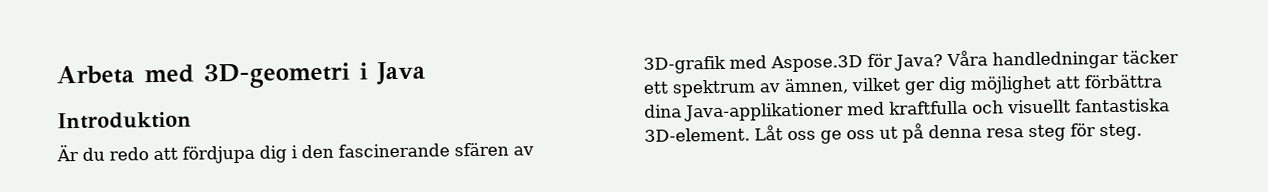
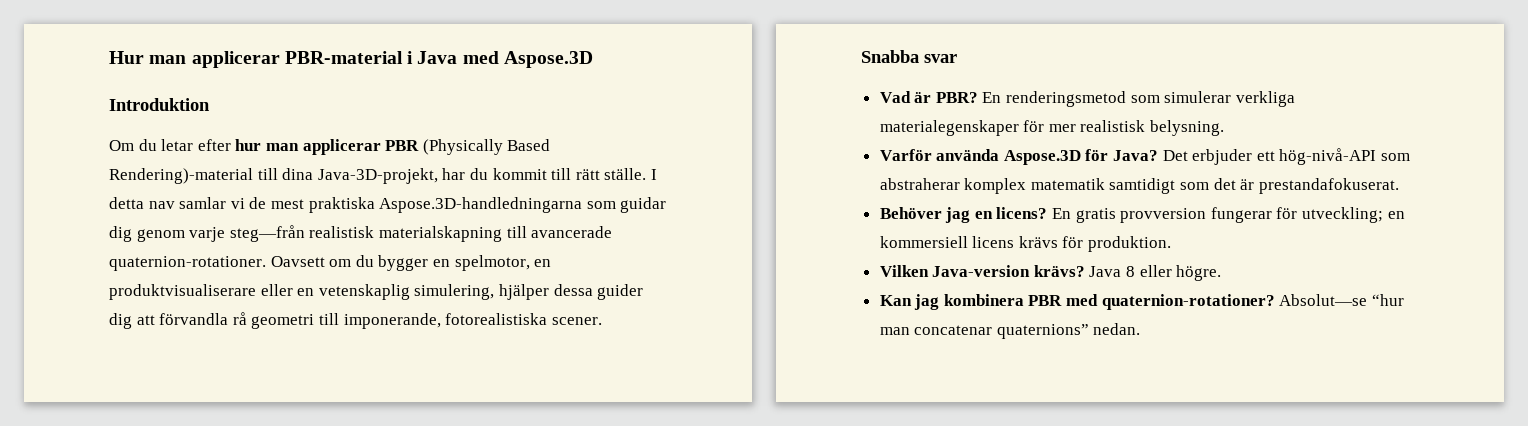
- Arbeta med 3D-geometri i Java
+ Hur man applicerar PBR-material i Java med Aspose.3D
- Är du redo att fördjupa dig i den fascinerande sfären av 3D-grafik med Aspose.3D för Java? Våra handledningar täcker ett spektrum av ämnen, vilket ger dig möjlighet att förbättra dina Java-applikationer med kraftfulla och visuellt fantastiska 3D-element. Låt oss ge oss ut på denna resa steg för steg.
+ Om du letar efter hur man applicerar PBR (Physically Based Rendering)‑material till dina Java‑3D‑projekt, har du kommit till rätt ställe. I detta nav samlar vi de mest praktiska Aspose.3D‑handledningarna som guidar dig genom varje steg—från realistisk materialskapning till avancerade quaternion‑rotationer. Oavsett om du bygger en spelmotor, en produktvisualiserare eller en vetenskaplig simulering, hjälper dessa guider dig att förvandla rå geometri till imponerande, fotorealistiska scener.
+ Snabba svar
+ Vad är PBR? En renderingsmetod som simulerar verkliga materialegenskaper för mer realistisk belysning.
+ Varför använda Aspose.3D för Java? Det erbjuder ett hög‑nivå‑API som abstraherar komplex matematik samtidigt som det är prestandafokuserat.
+ Behöver jag en licens? En gratis provversion fungerar för utveckling; en kommersiell licens krävs för produktion.
+ Vilken Java‑version krävs? Java 8 eller högre.
+ Kan jag kombinera PBR med quaternion‑rotationer? Absolut—se “hur man concatenar quaternions” nedan.

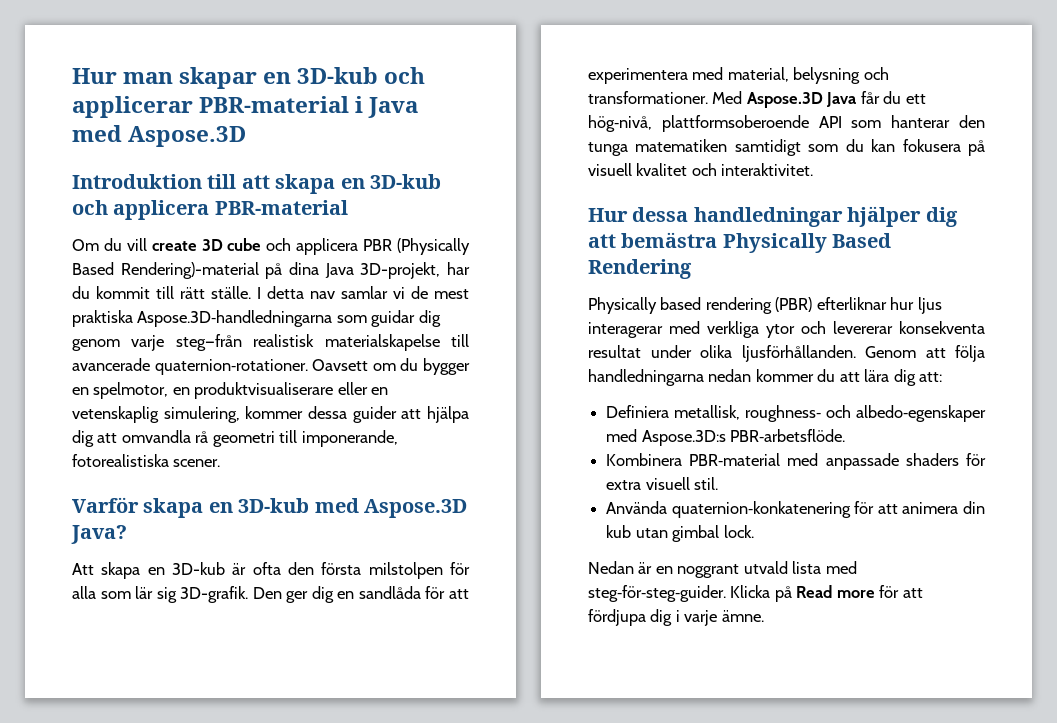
- Hur man applicerar PBR-material i Java med Aspose.3D
+ Hur man skapar en 3D-kub och applicerar PBR-material i Java med Aspose.3D
- Introduktion
- Om du letar efter hur man applicerar PBR (Physically Based Rendering)‑material till dina Java‑3D‑projekt, har du kommit till rätt ställe.
+ Introduktion till att skapa en 3D-kub och applicera PBR-material
+ Om du vill create 3D cube och applicera PBR (Physically Based Rendering)-material på dina Java 3D-projekt, har du kommit till rätt ställe.
- I detta nav samlar vi de mest praktiska Aspose.3D‑handledningarna som guidar dig genom varje steg—från realistisk materialskapning till avancerade quaternion‑rotationer.
+ I detta nav samlar vi de mest praktiska Aspose.3D‑handledningarna som guidar dig genom varje steg—från realistisk materialskapelse till avancerade quaternion‑rotationer.
- Oavsett om du bygger en spelmotor, en produktvisualiserare eller en vetenskaplig simulering, hjälper dessa guider dig att förvandla rå geometri till imponerande, fotorealistiska scener.
+ Oavsett om du bygger en spelmotor, en produktvisualiserare eller en vetenskaplig simulering, kommer dessa guider att hjälpa dig att omvandla rå geometri till imponerande, fotorealistiska scener.
- Snabba svar
- Vad är PBR? En renderingsmetod som simulerar verkliga materialegenskaper för mer realistisk belysning.
- Varför använda Aspose.3D för Java? Det erbjuder ett hög‑nivå‑API som abstraherar komplex matematik samtidigt som det är prestandafokuserat.
- Behöver jag en licens? En gratis provversion fungerar för utveckling; en kommersiell licens krävs för produktion.
- Vilken Java‑version krävs? Java 8 eller högre.
- Kan jag kombinera PBR med quaternion‑rotationer? Absolut—se “hur man concatenar quaternions” nedan.
+ Varför skapa en 3D-kub med Aspose.3D Java?
+ Att skapa en 3D-kub är ofta den första milstolpen för alla som lär sig 3D-grafik. Den ger dig en sandlåda för att experimentera med material, belysning och transformationer. Med Aspose.3D Java får du ett hög‑nivå, plattformsoberoende API som hanterar den tunga matematiken samtidigt som du kan fokusera på visuell kvalitet och interaktivitet.
+ Hur dessa handledningar hjälper dig att bemästra Physically Based Rendering
+ Physically based rendering (PBR) efterliknar hur ljus interagerar med verkliga ytor och levererar konsekventa resultat under olika ljusförhållanden. Genom att följa handledningarna nedan kommer du att lära dig att:
+ Definiera metallisk, roughness‑ och albedo‑egenskaper med Aspose.3D:s PBR‑arbetsflöde.
+ Kombinera PBR‑material med anpassade shaders för extra visuell stil.
+ Använda quaternion‑konkatenering för att animera din kub utan gimbal lock.
+ Nedan är en noggrant utvald lista med steg‑för‑steg‑guider. Klicka på Read more för att fördjupa dig i varje ämne.

